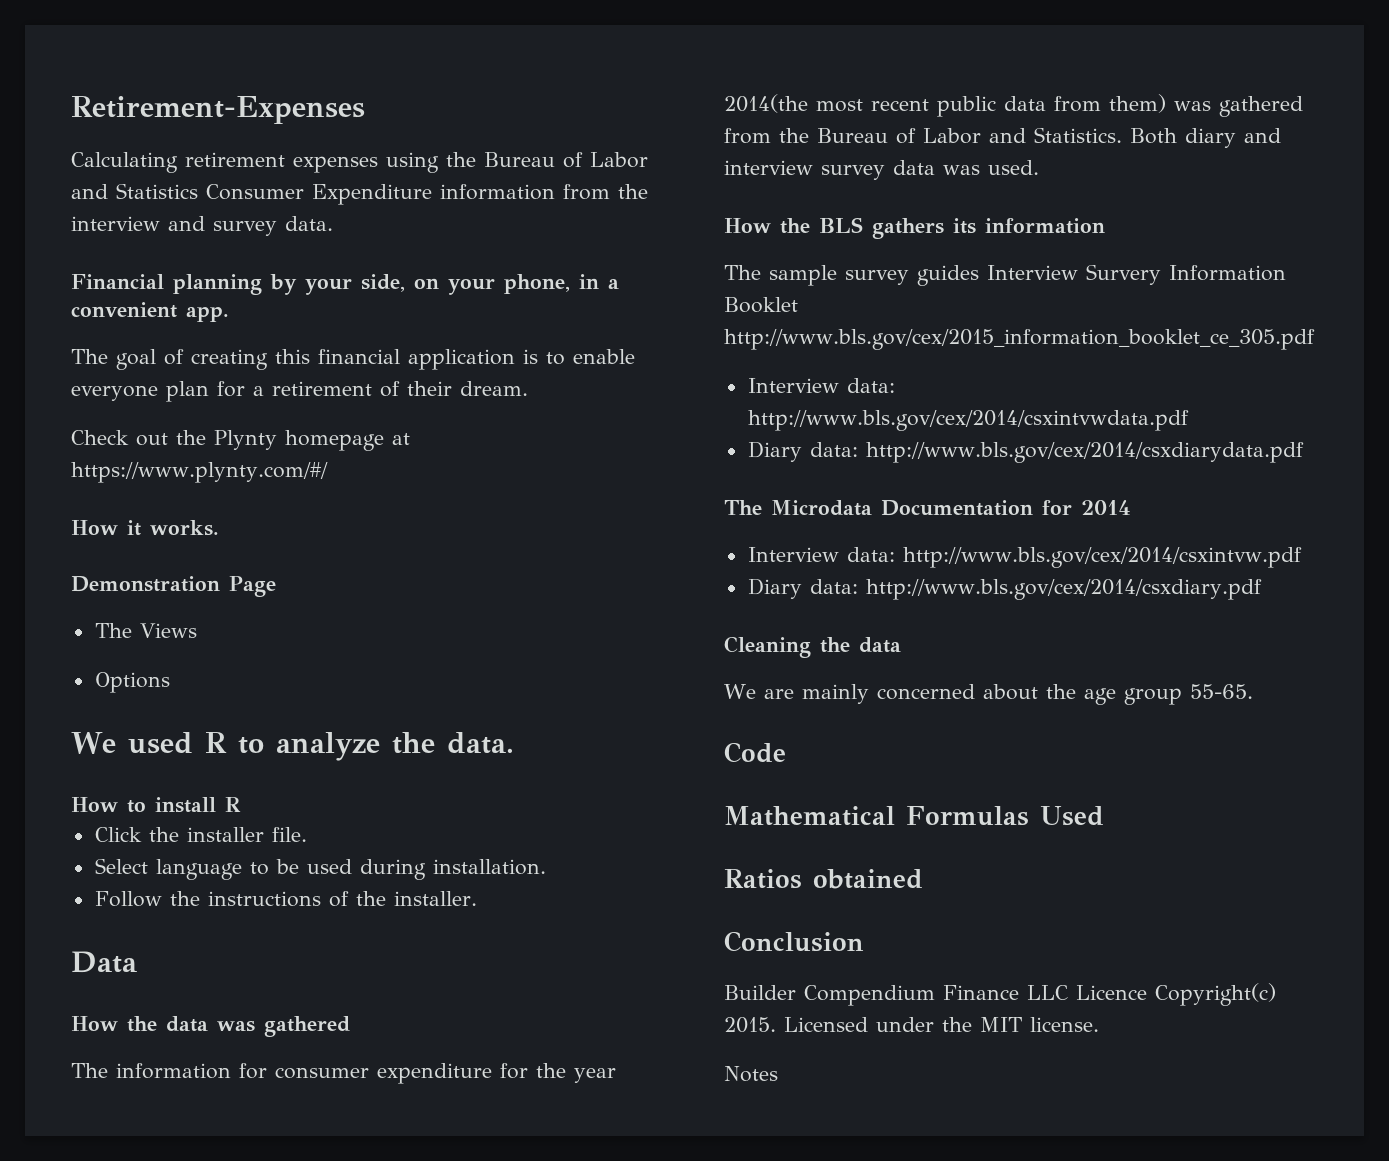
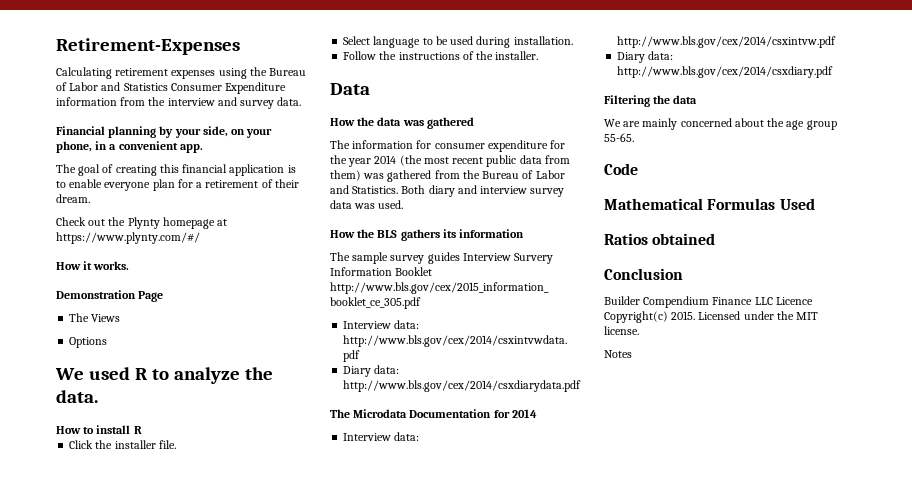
- The information for consumer expenditure for the year 2014(the most recent public data from them) was gathered from the Bureau of Labor and Statistics.
+ The information for consumer expenditure for the year 2014 (the most recent public data from them) was gathered from the Bureau of Labor and Statistics.
- Cleaning the data
+ Filtering the data

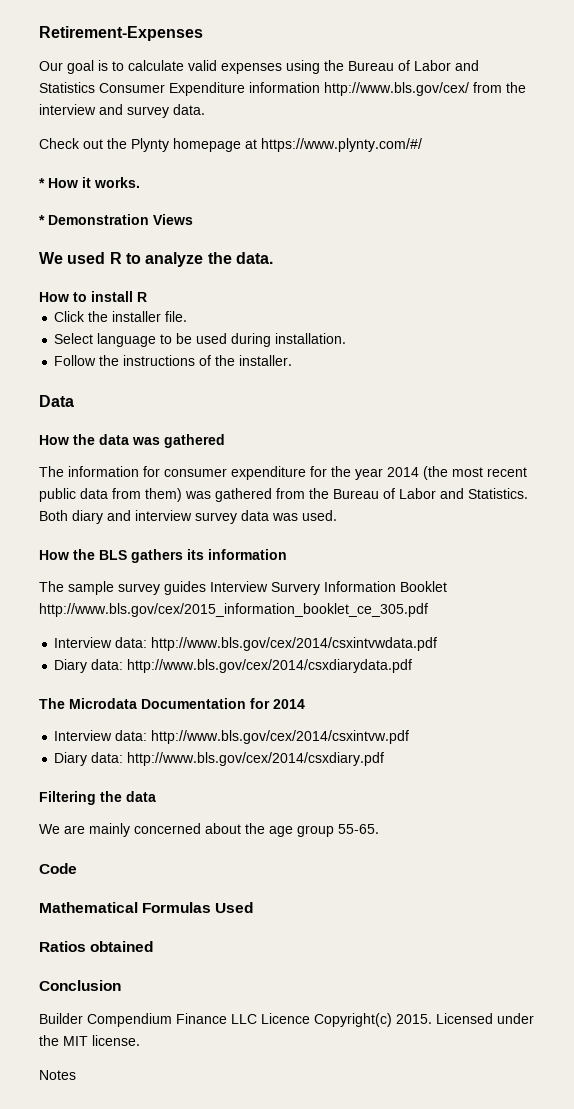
- Calculating retirement expenses using the Bureau of Labor and Statistics Consumer Expenditure information from the interview and survey data.
+ Our goal is to calculate valid expenses using the Bureau of Labor and Statistics Consumer Expenditure information http://www.bls.gov/cex/ from the interview and survey data.
- Financial planning by your side, on your phone, in a convenient app.
- The goal of creating this financial application is to enable everyone plan for a retirement of their dream.
- How it works.
+ * How it works.
- Demonstration Page
- The Views
+ * Demonstration Views
- Options

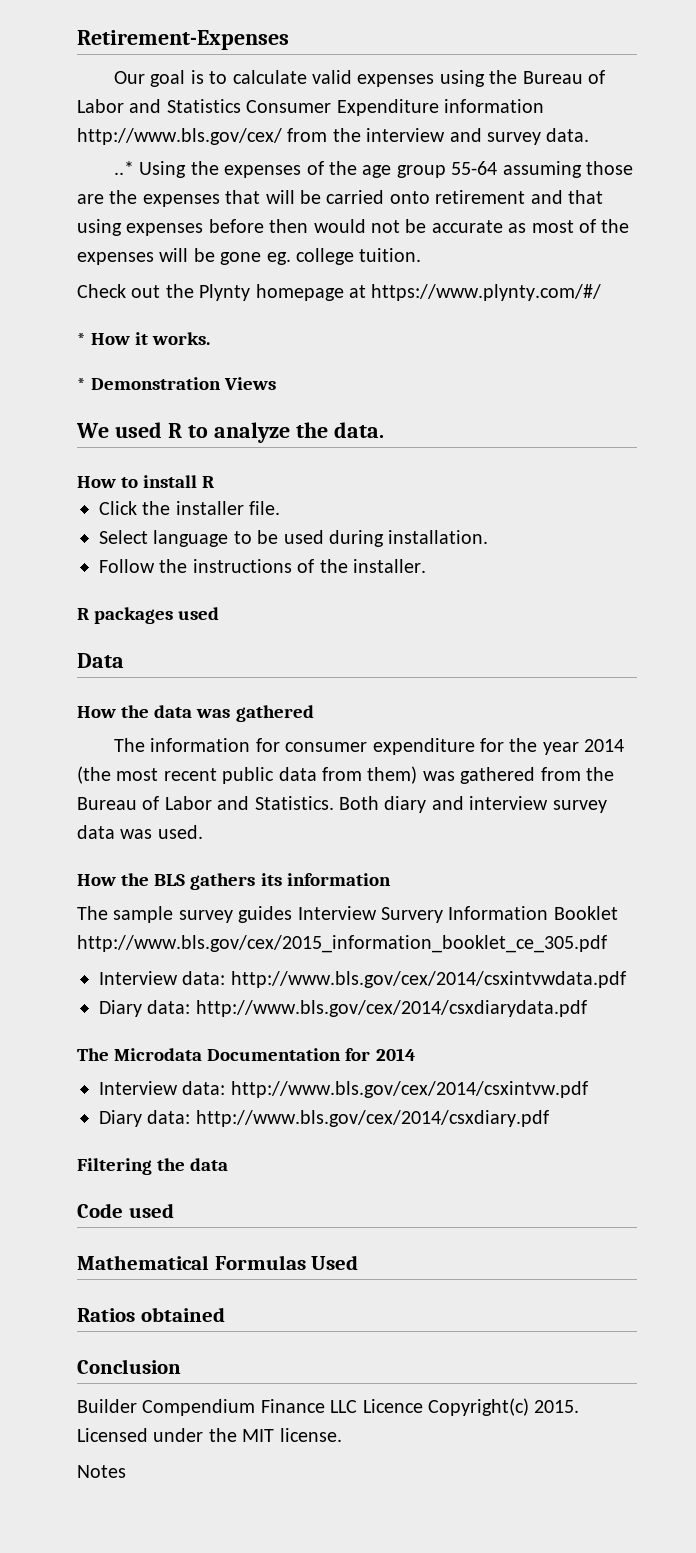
+ ..* Using the expenses of the age group 55-64 assuming those are the expenses that will be carried onto retirement and that using expenses before then would not be accurate as most of the expenses will be gone eg. college tuition.
+ R packages used
- We are mainly concerned about the age group 55-65.
- Code
+ Code used

